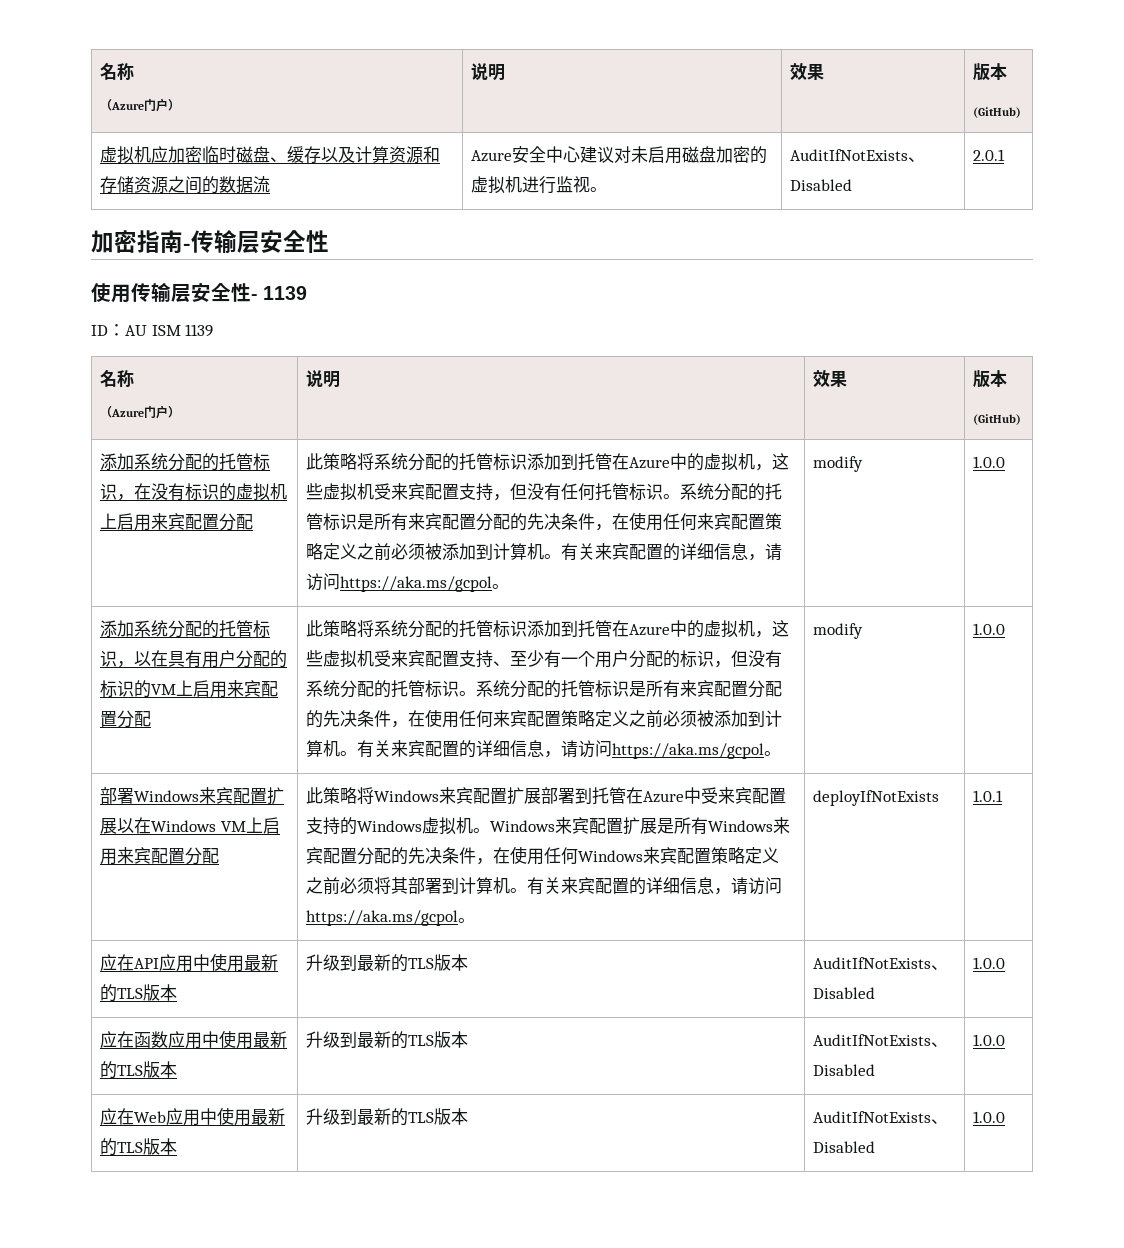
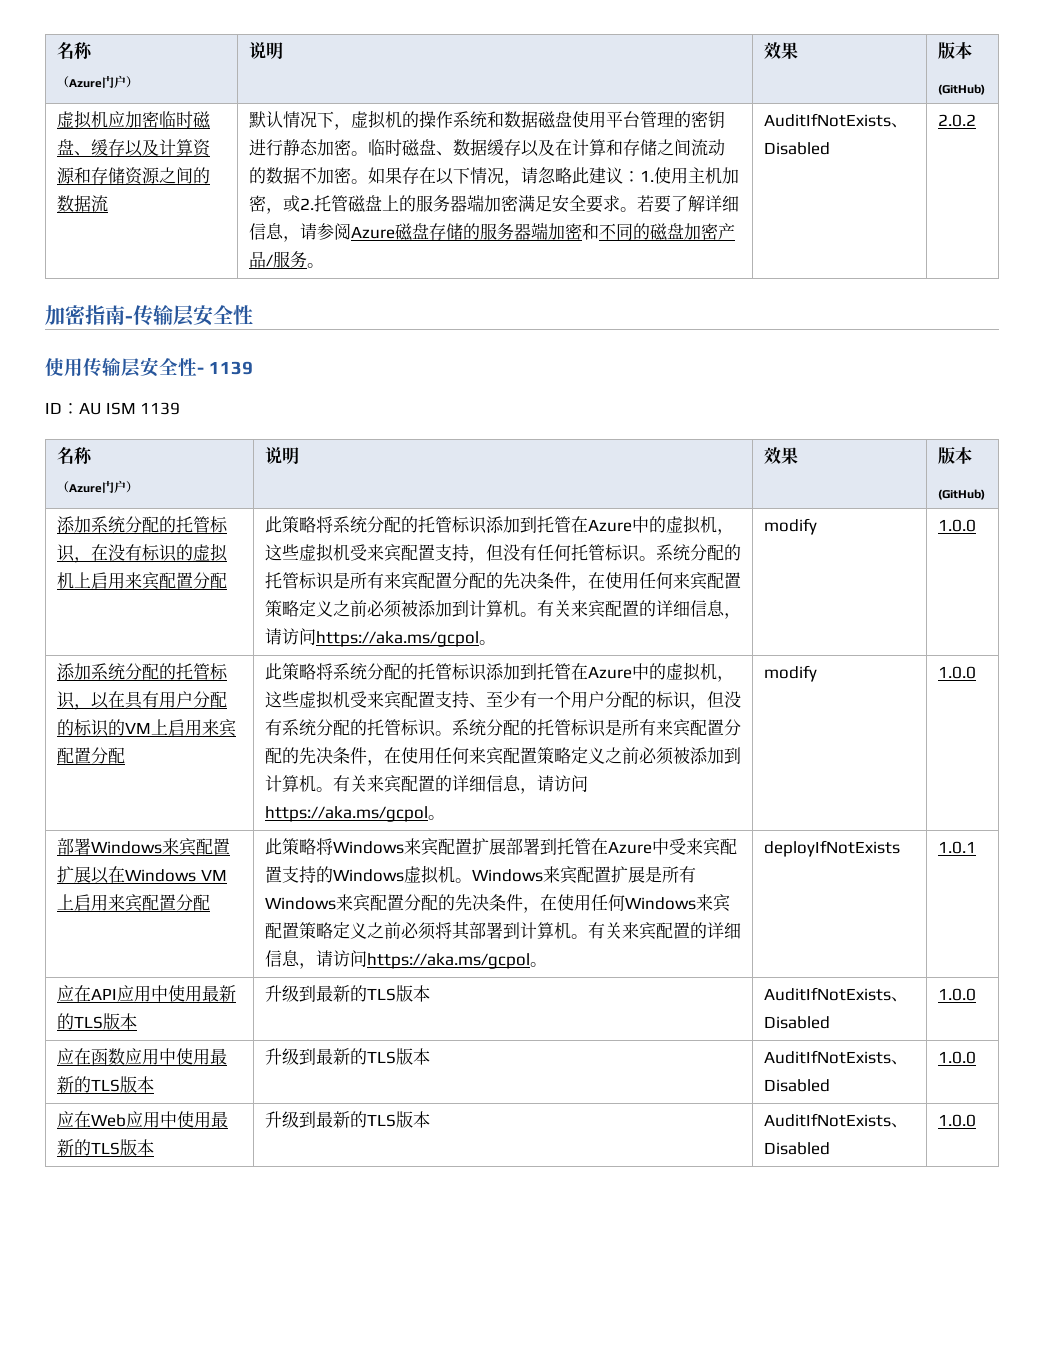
- Azure安全中心建议对未启用磁盘加密的虚拟机进行监视。
+ 默认情况下，虚拟机的操作系统和数据磁盘使用平台管理的密钥进行静态加密。临时磁盘、数据缓存以及在计算和存储之间流动的数据不加密。如果存在以下情况，请忽略此建议：1.使用主机加密，或2.托管磁盘上的服务器端加密满足安全要求。若要了解详细信息，请参阅Azure磁盘存储的服务器端加密和不同的磁盘加密产品/服务。
- 2.0.1
+ 2.0.2

